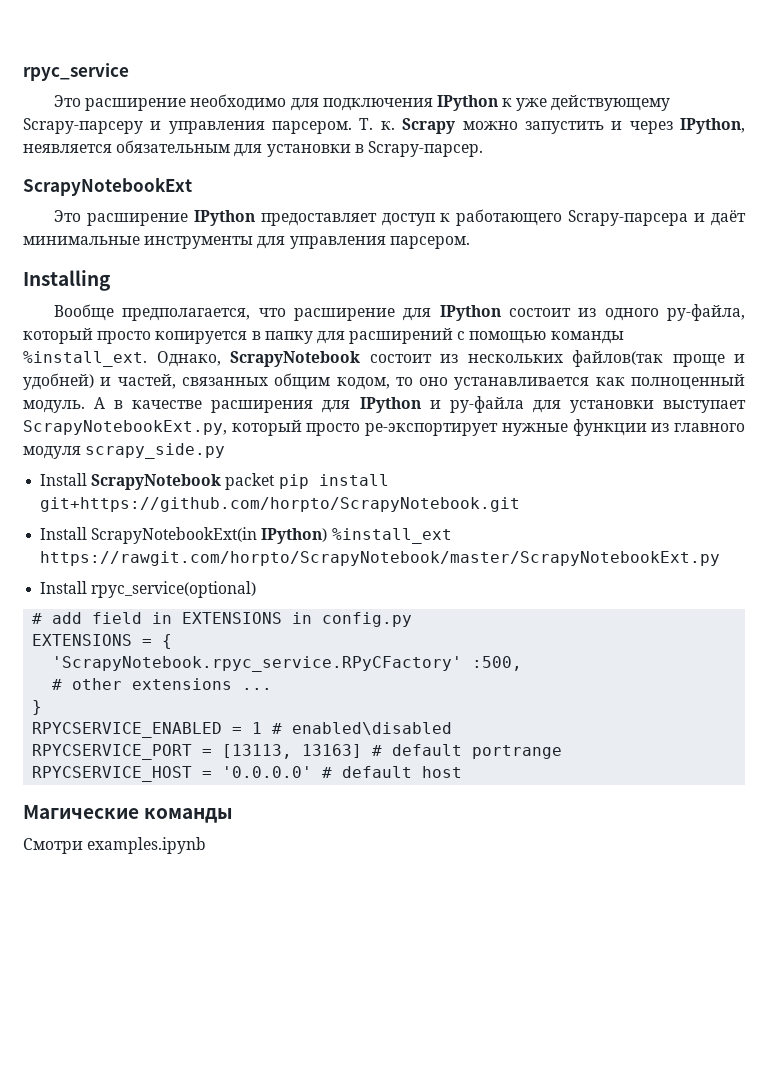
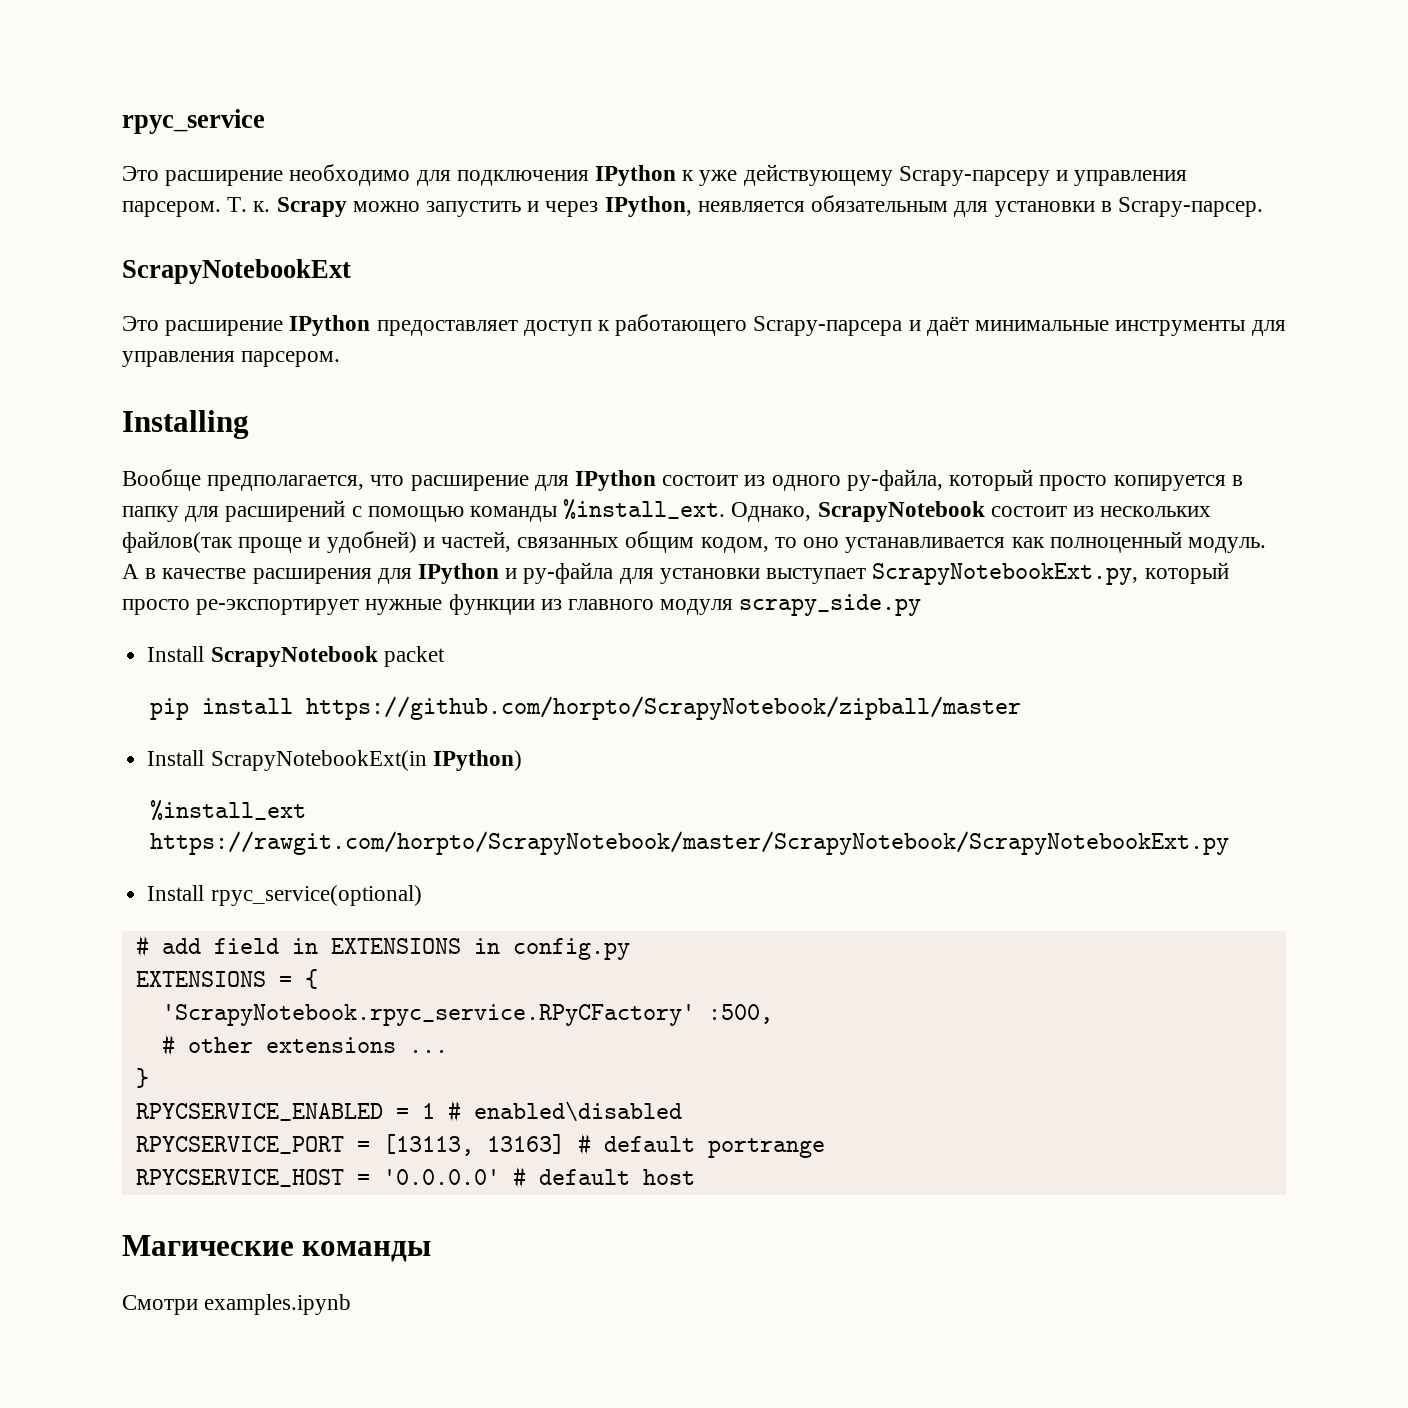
- Install ScrapyNotebook packet pip install git+https://github.com/horpto/ScrapyNotebook.git
+ Install ScrapyNotebook packet
+ pip install https://github.com/horpto/ScrapyNotebook/zipball/master
- Install ScrapyNotebookExt(in IPython) %install_ext https://rawgit.com/horpto/ScrapyNotebook/master/ScrapyNotebookExt.py
+ Install ScrapyNotebookExt(in IPython)
+ %install_ext https://rawgit.com/horpto/ScrapyNotebook/master/ScrapyNotebook/ScrapyNotebookExt.py

